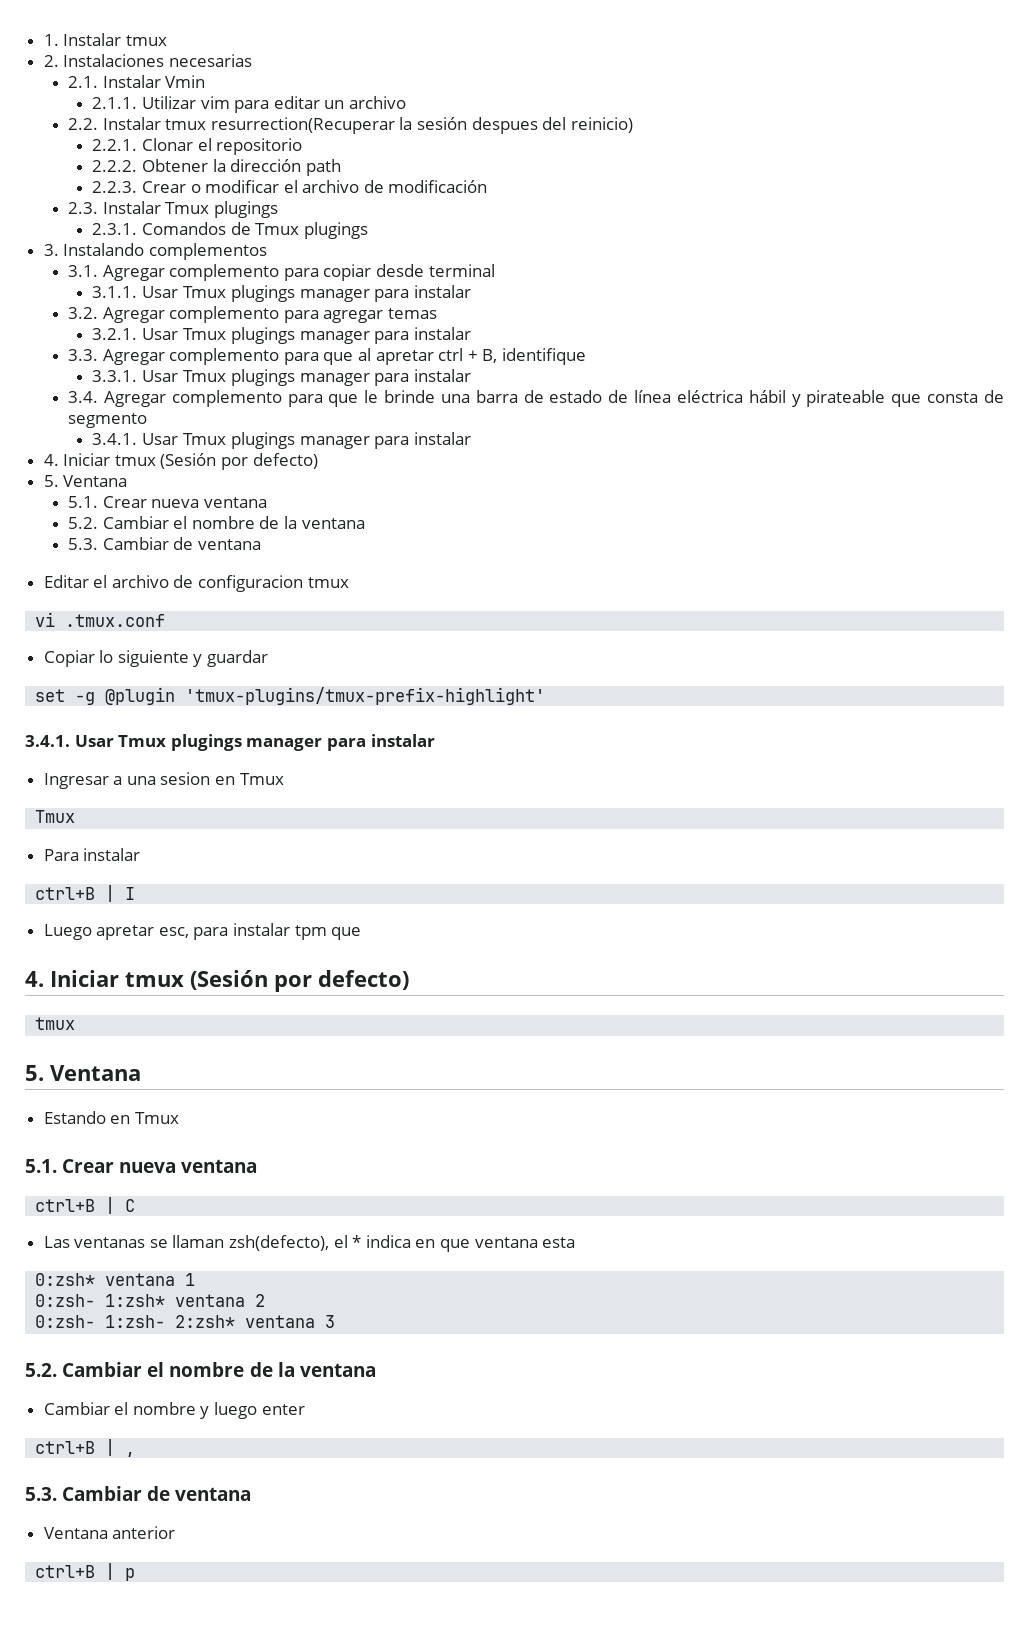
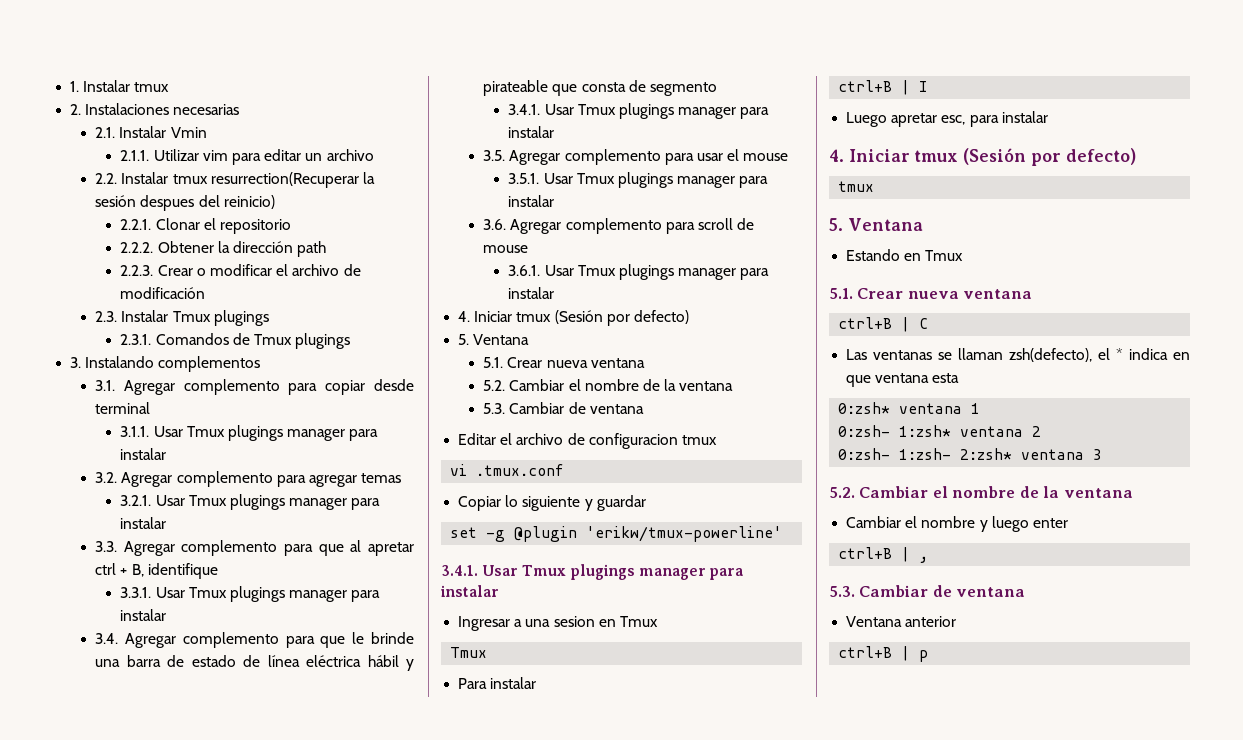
+ 3.5. Agregar complemento para usar el mouse
+ 3.5.1. Usar Tmux plugings manager para instalar
+ 3.6. Agregar complemento para scroll de mouse
+ 3.6.1. Usar Tmux plugings manager para instalar
- set -g @plugin 'tmux-plugins/tmux-prefix-highlight'
+ set -g @plugin 'erikw/tmux-powerline'
- Luego apretar esc, para instalar tpm que
+ Luego apretar esc, para instalar

